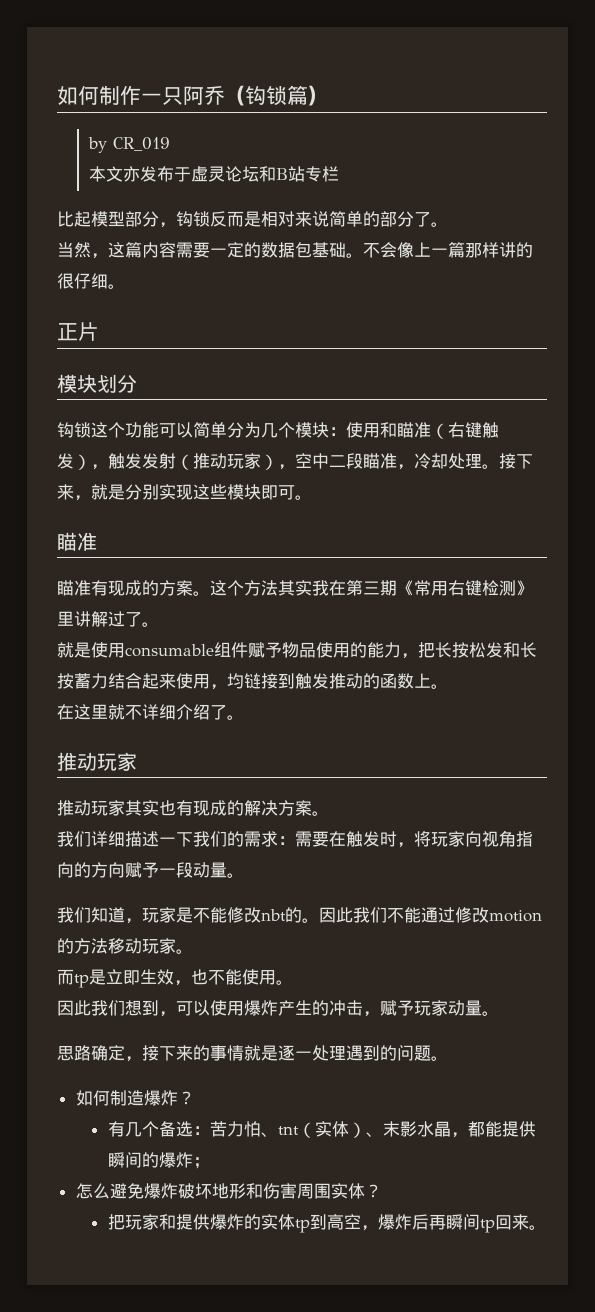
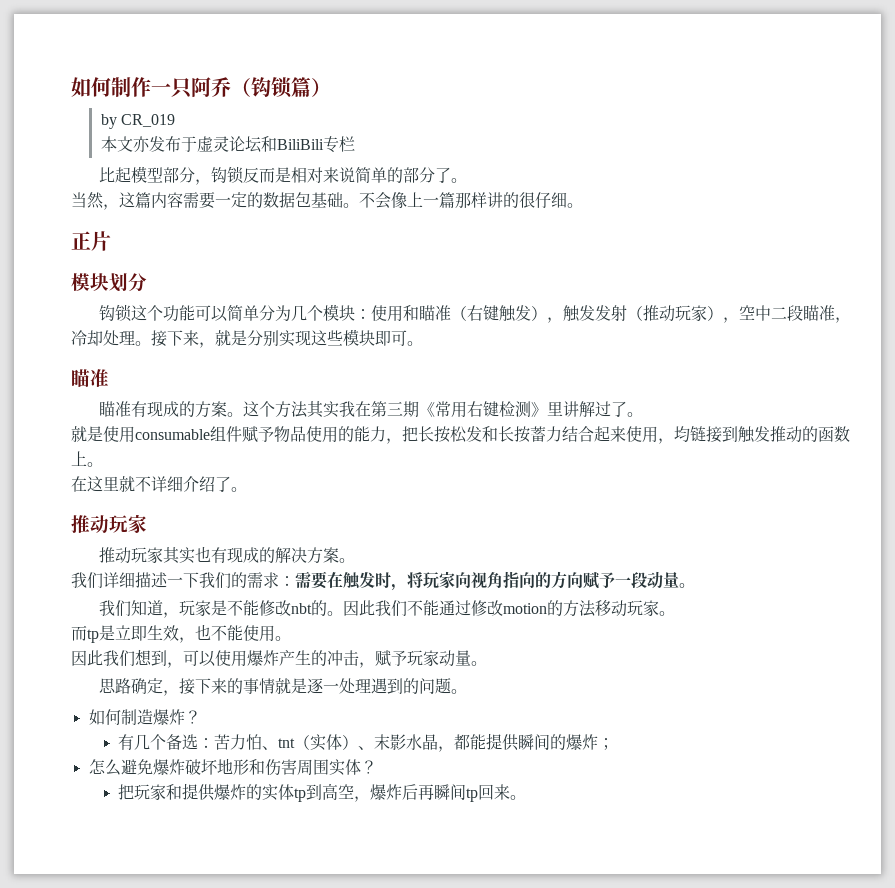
- 本文亦发布于虚灵论坛和B站专栏
+ 本文亦发布于虚灵论坛和BiliBili专栏

